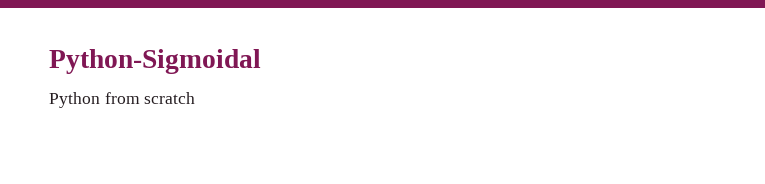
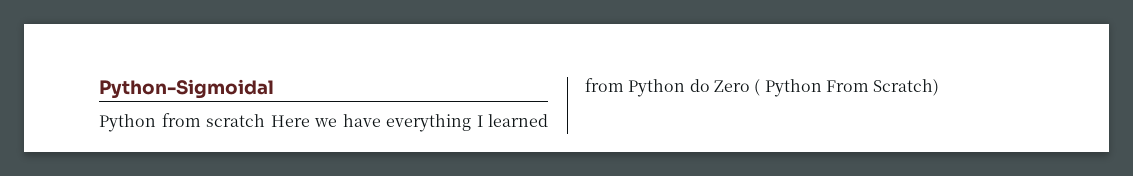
- Python from scratch
+ Python from scratch Here we have everything I learned from Python do Zero ( Python From Scratch)

